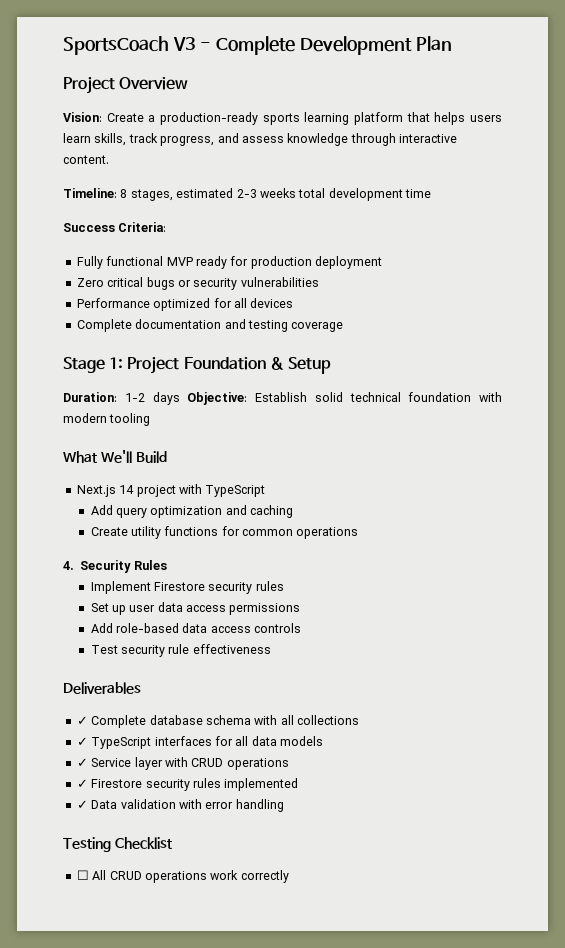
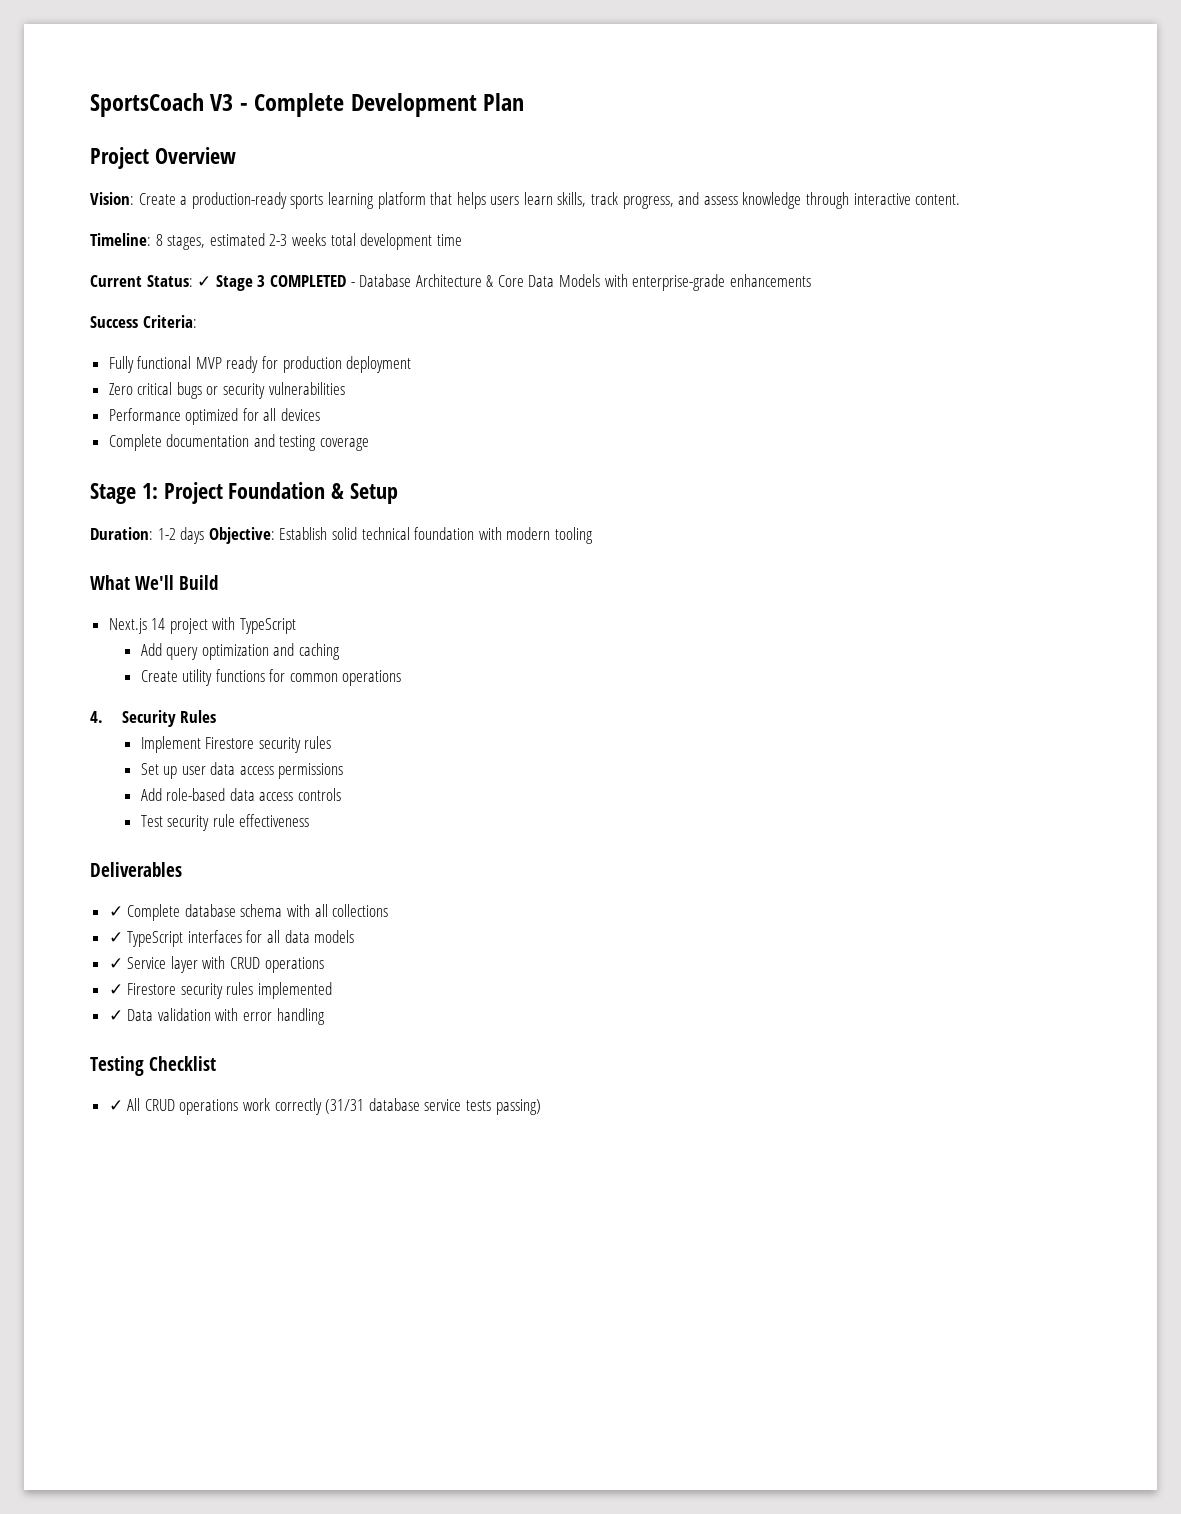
+ Current Status: ✓ Stage 3 COMPLETED - Database Architecture & Core Data Models with enterprise-grade enhancements
- ☐ All CRUD operations work correctly
+ ✓ All CRUD operations work correctly (31/31 database service tests passing)

